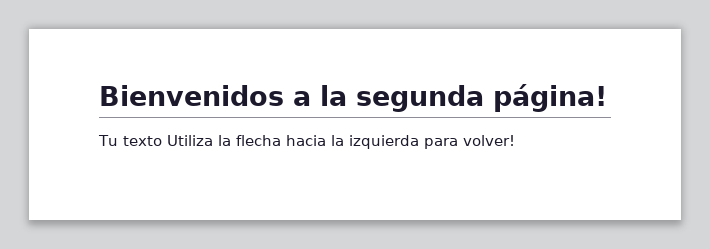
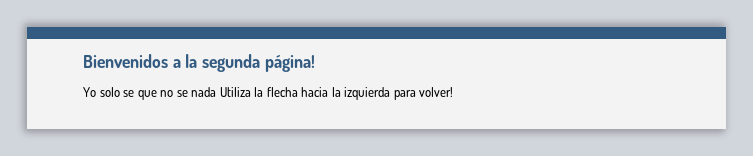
- Tu texto Utiliza la flecha hacia la izquierda para volver!
+ Yo solo se que no se nada Utiliza la flecha hacia la izquierda para volver!

